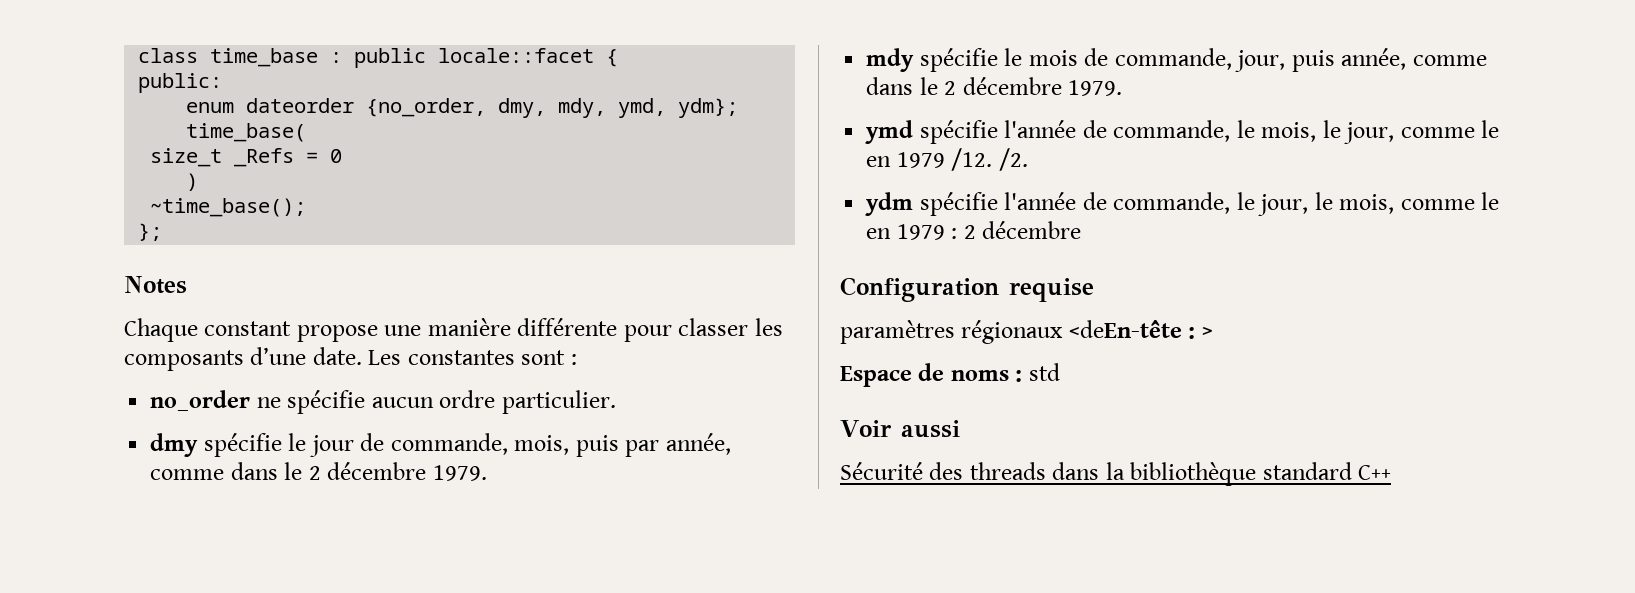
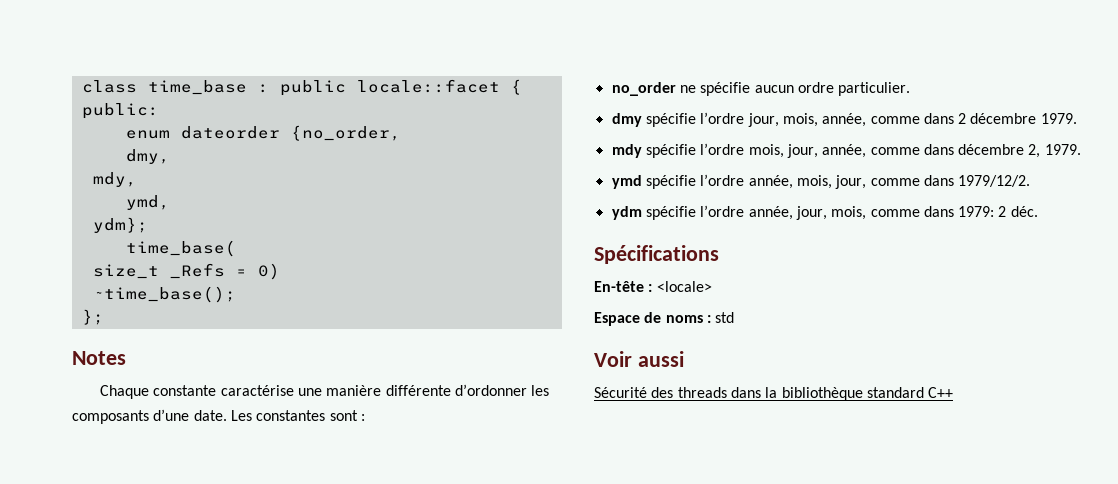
- enum dateorder {no_order, dmy, mdy, ymd, ydm};
+ enum dateorder {no_order,
+ dmy,
+ mdy,
+ ymd,
+ ydm};
- size_t _Refs = 0
- )
+ size_t _Refs = 0)
- Chaque constant propose une manière différente pour classer les composants d’une date.
+ Chaque constante caractérise une manière différente d’ordonner les composants d’une date.
- dmy spécifie le jour de commande, mois, puis par année, comme dans le 2 décembre 1979.
+ dmy spécifie l’ordre jour, mois, année, comme dans 2 décembre 1979.
- mdy spécifie le mois de commande, jour, puis année, comme dans le 2 décembre 1979.
- ymd spécifie l'année de commande, le mois, le jour, comme le en 1979 /12. /2.
- ydm spécifie l'année de commande, le jour, le mois, comme le en 1979 : 2 décembre
- Configuration requise
- paramètres régionaux <deEn-tête : >
+ mdy spécifie l’ordre mois, jour, année, comme dans décembre 2, 1979.
+ ymd spécifie l’ordre année, mois, jour, comme dans 1979/12/2.
+ ydm spécifie l’ordre année, jour, mois, comme dans 1979: 2 déc.
+ Spécifications
+ En-tête : <locale>

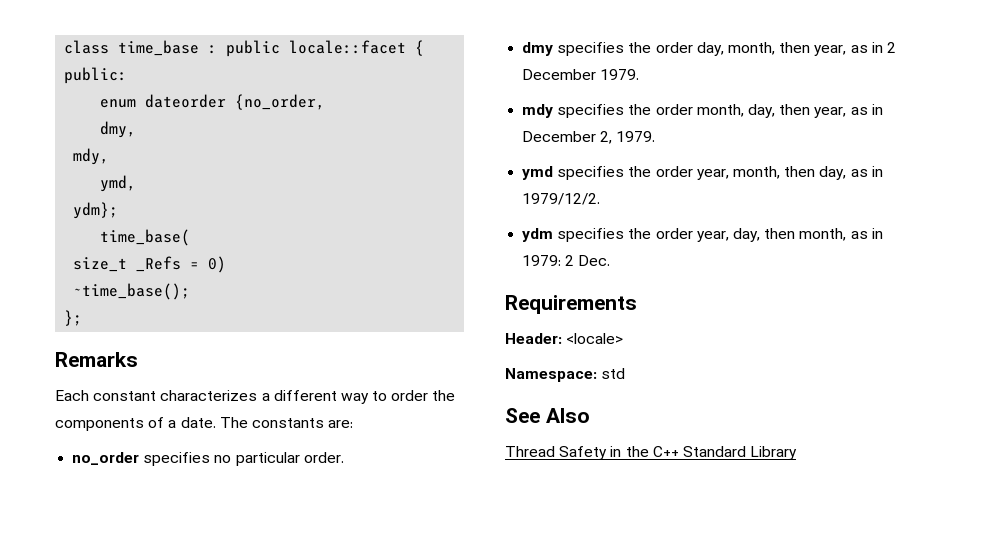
- Notes
- Chaque constante caractérise une manière différente d’ordonner les composants d’une date. Les constantes sont :
- no_order ne spécifie aucun ordre particulier.
- dmy spécifie l’ordre jour, mois, année, comme dans 2 décembre 1979.
- mdy spécifie l’ordre mois, jour, année, comme dans décembre 2, 1979.
- ymd spécifie l’ordre année, mois, jour, comme dans 1979/12/2.
- ydm spécifie l’ordre année, jour, mois, comme dans 1979: 2 déc.
- Spécifications
- En-tête : <locale>
- Espace de noms : std
- Voir aussi
- Sécurité des threads dans la bibliothèque standard C++
+ Remarks
+ Each constant characterizes a different way to order the components of a date. The constants are:
+ no_order specifies no particular order.
+ dmy specifies the order day, month, then year, as in 2 December 1979.
+ mdy specifies the order month, day, then year, as in December 2, 1979.
+ ymd specifies the order year, month, then day, as in 1979/12/2.
+ ydm specifies the order year, day, then month, as in 1979: 2 Dec.
+ Requirements
+ Header: <locale>
+ Namespace: std
+ See Also
+ Thread Safety in the C++ Standard Library

